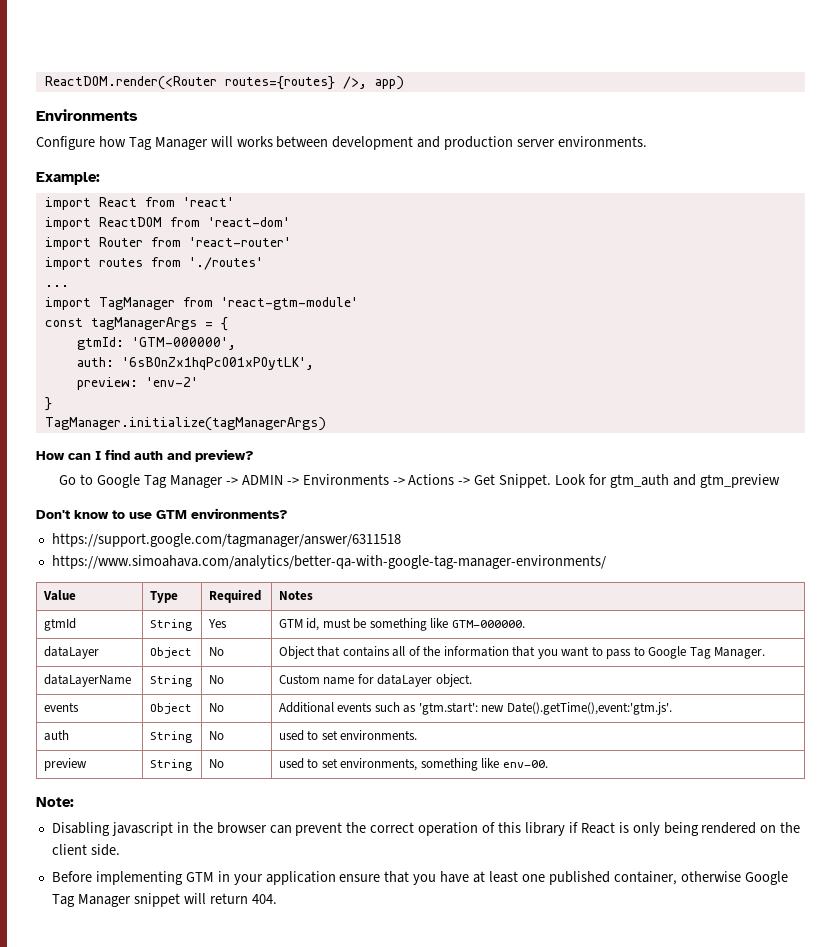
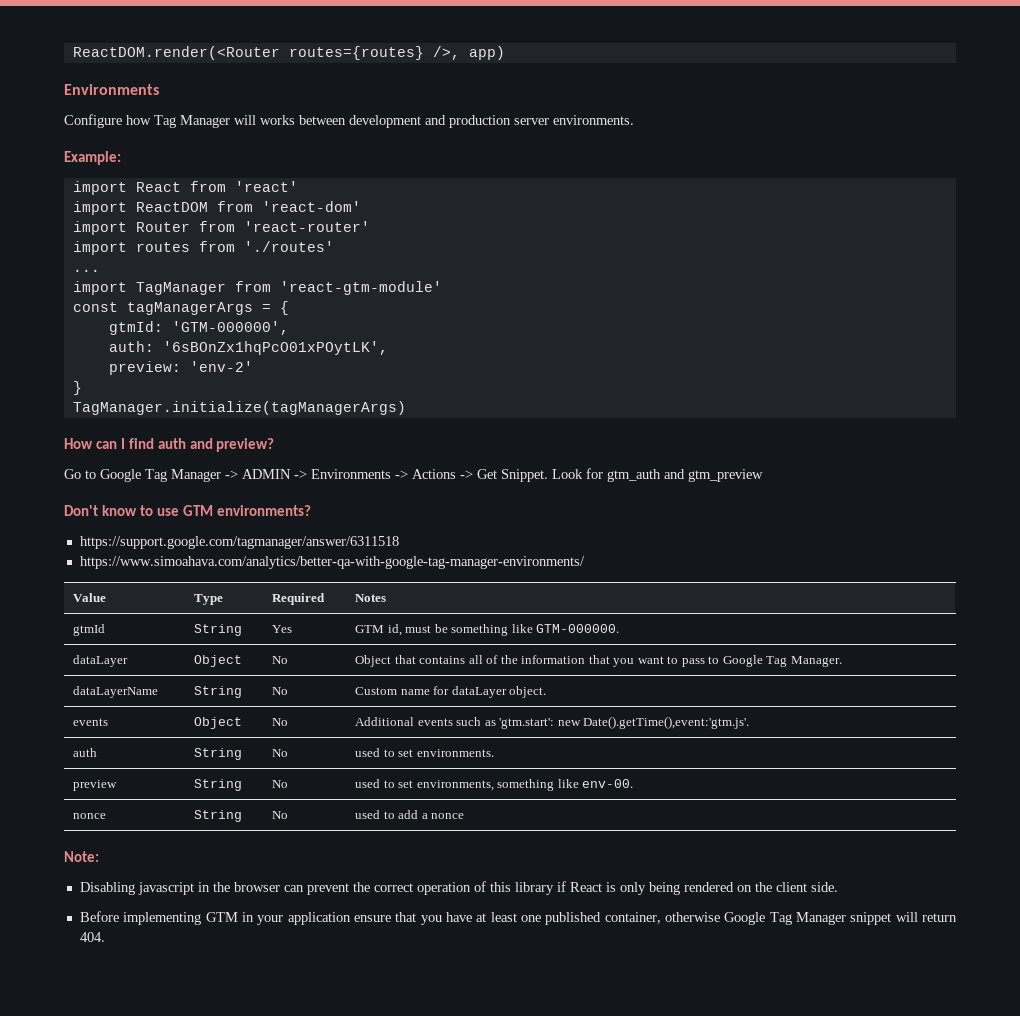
+ nonce | String | No | used to add a nonce

